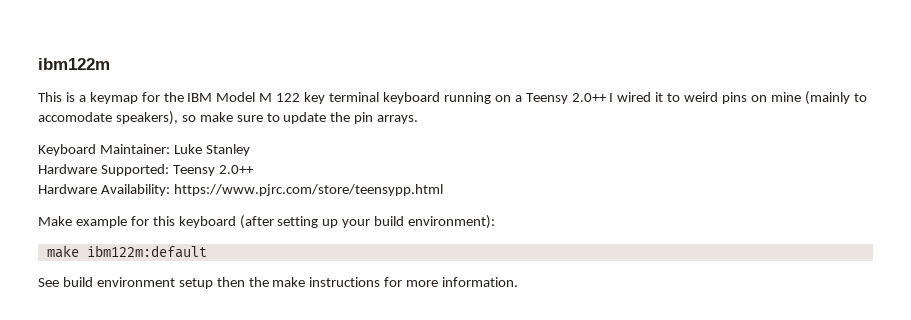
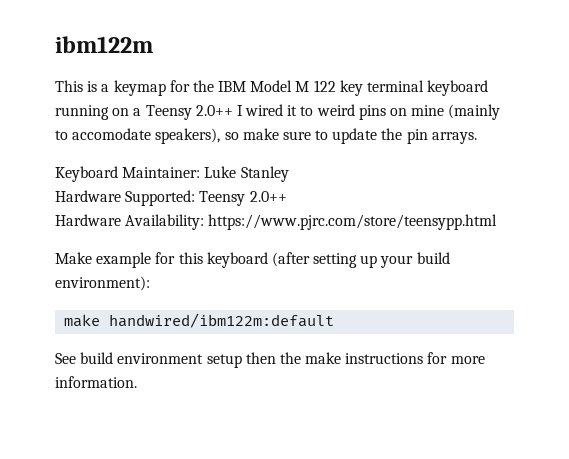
- make ibm122m:default
+ make handwired/ibm122m:default

